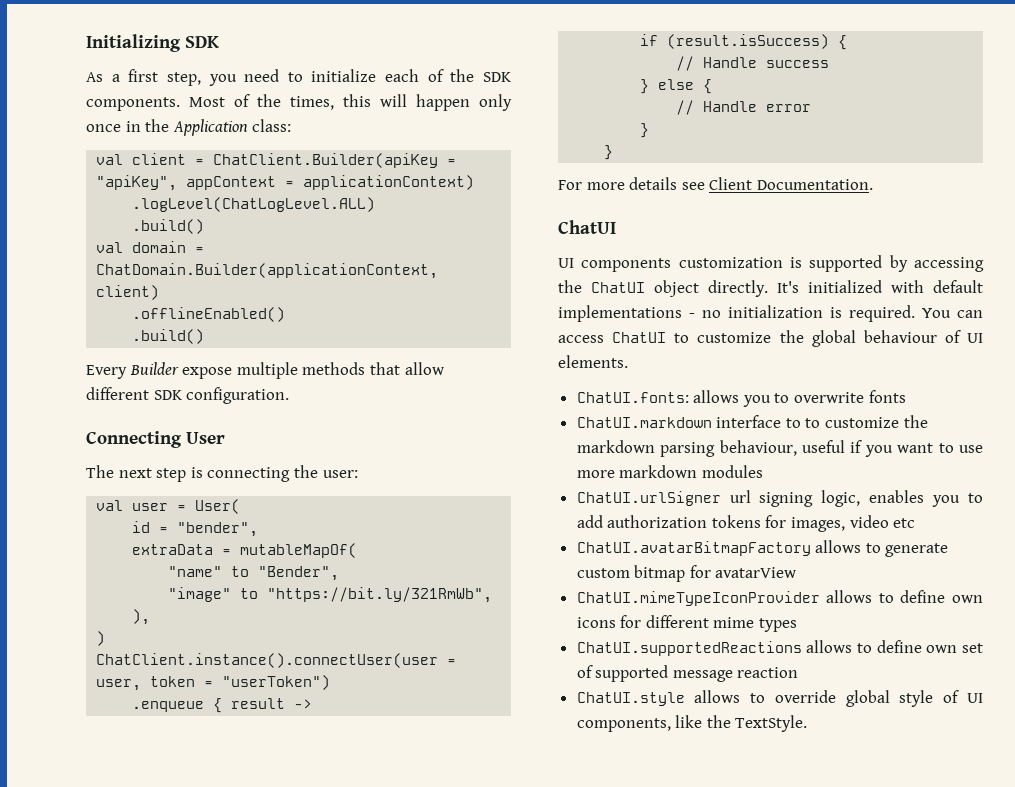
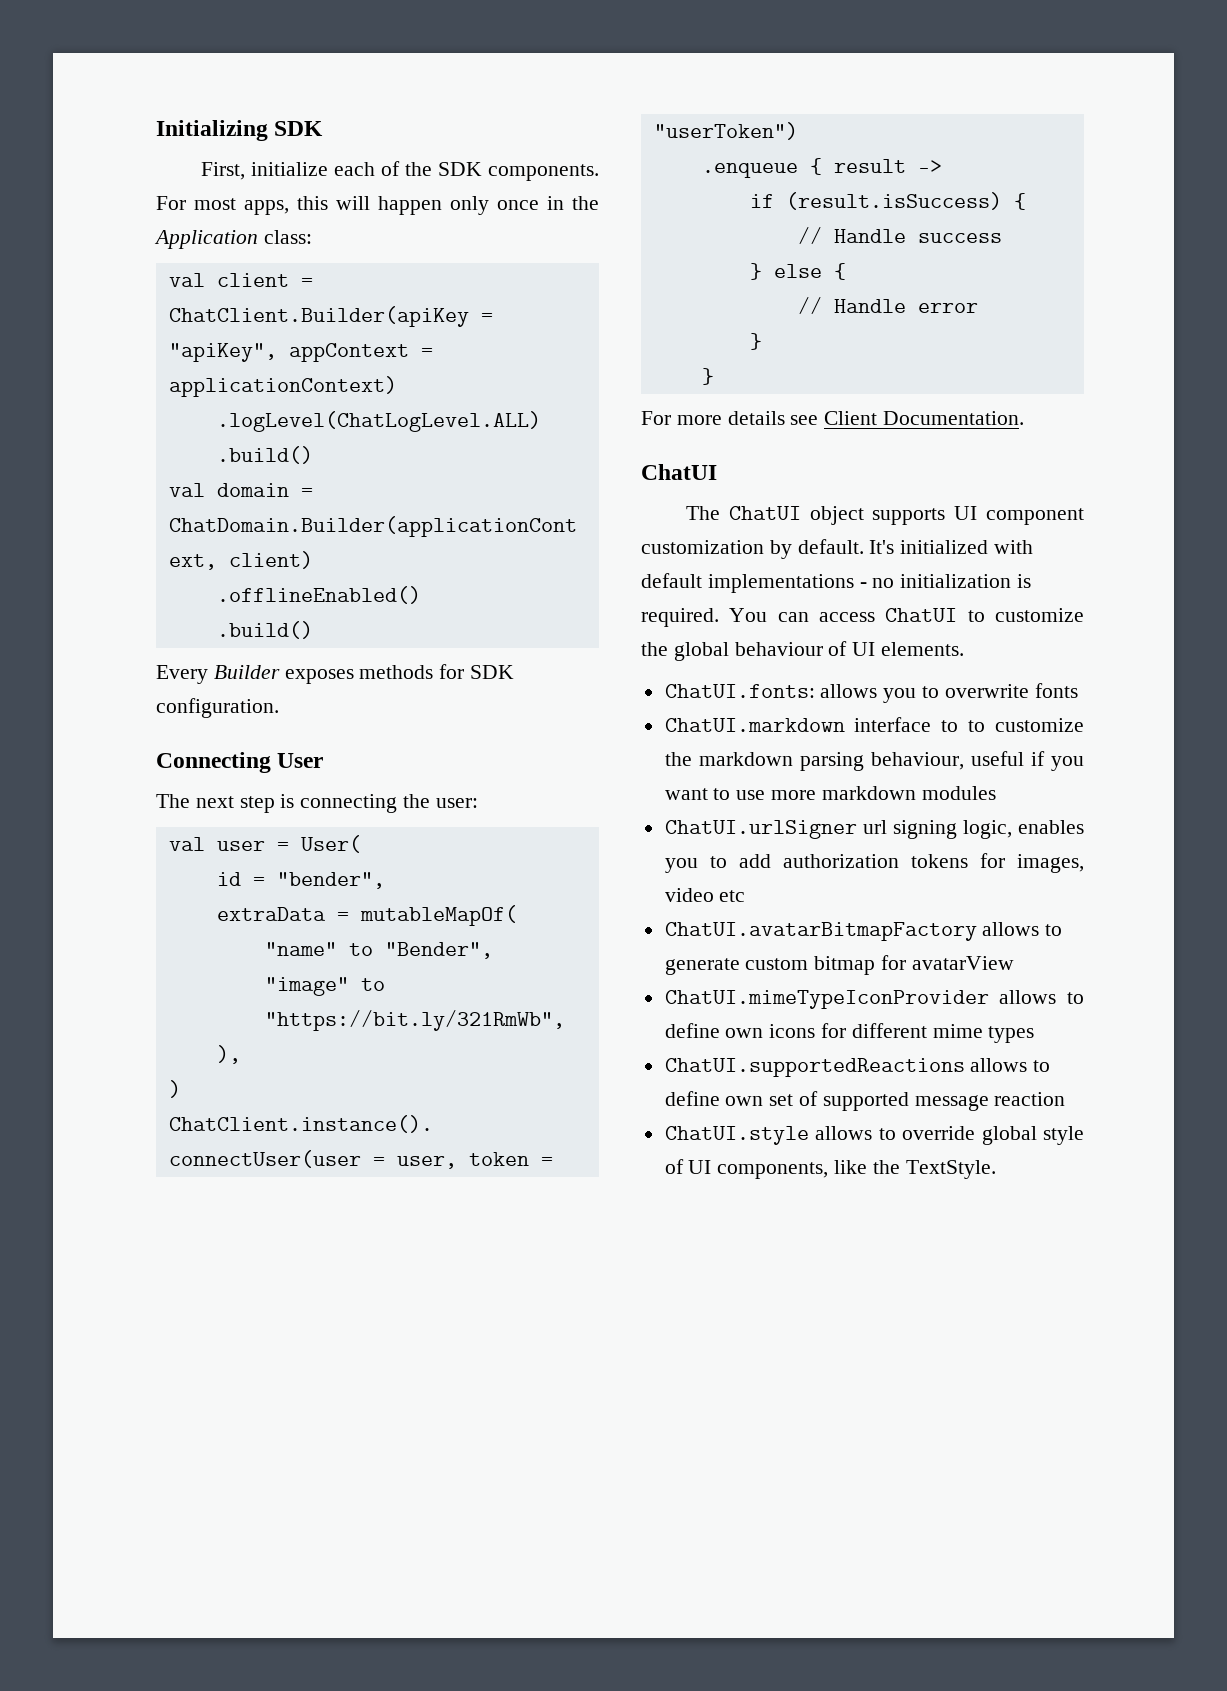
- As a first step, you need to initialize each of the SDK components.
+ First, initialize each of the SDK components.
- Most of the times, this will happen only once in the Application class:
+ For most apps, this will happen only once in the Application class:
- Every Builder expose multiple methods that allow different SDK configuration.
+ Every Builder exposes methods for SDK configuration.
- UI components customization is supported by accessing the ChatUI object directly.
+ The ChatUI object supports UI component customization by default.

